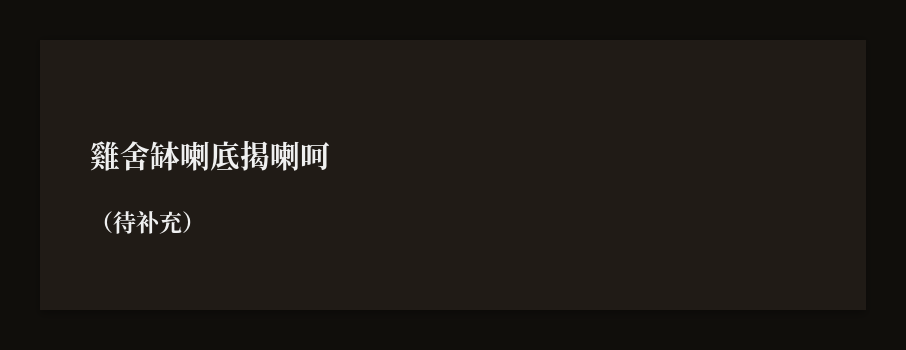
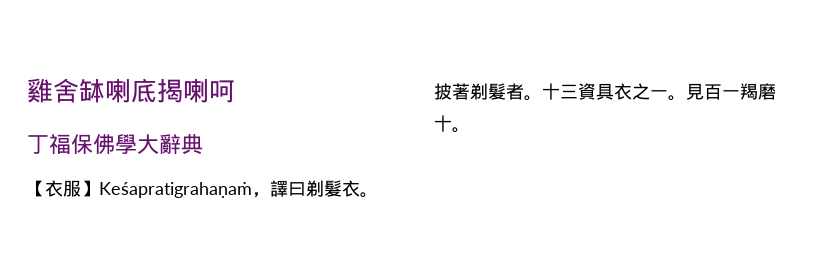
- （待补充）
+ 丁福保佛學大辭典
+ 【衣服】Keśapratigrahaṇaṁ，譯曰剃髮衣。披著剃髮者。十三資具衣之一。見百一羯磨十。

